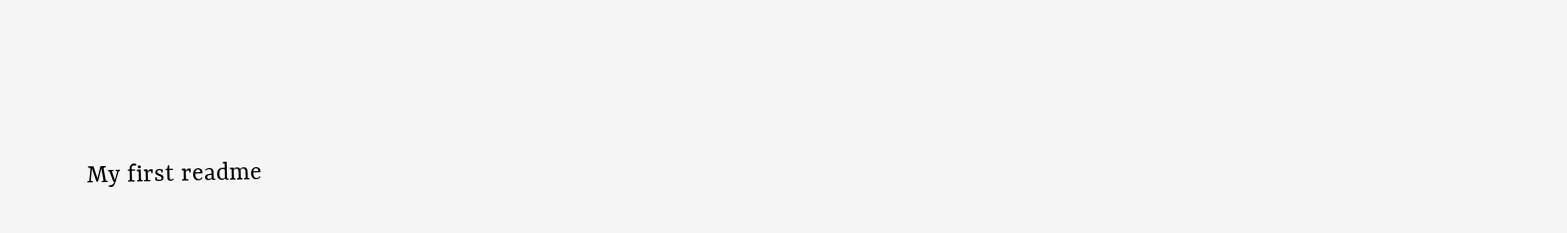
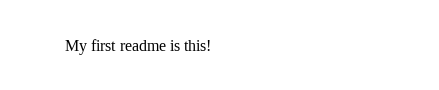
- My first readme
+ My first readme is this!

